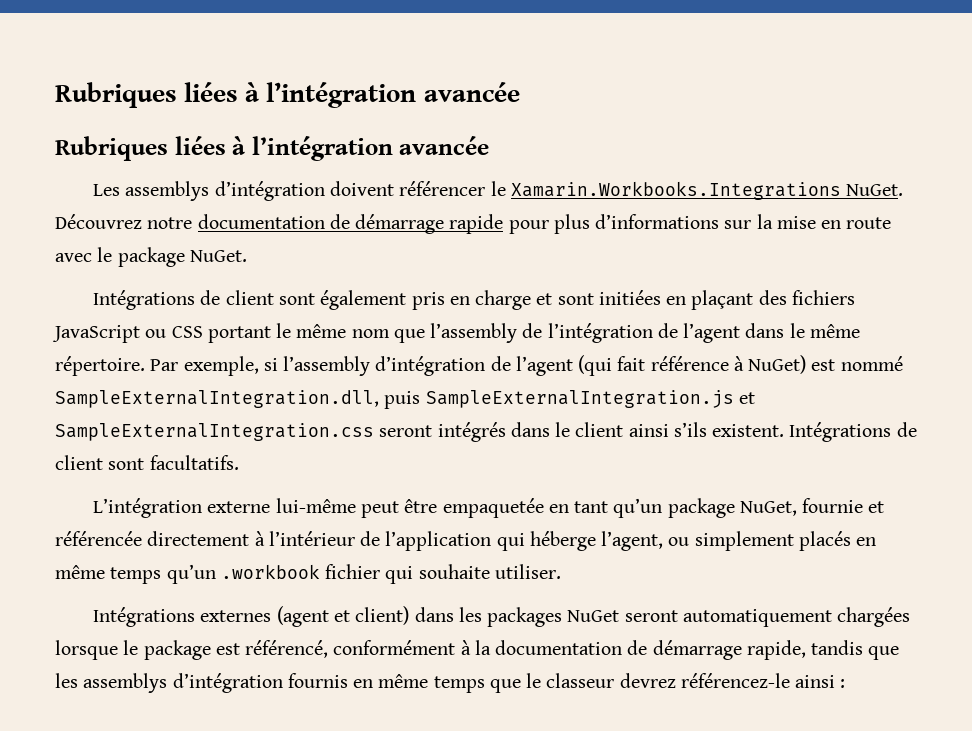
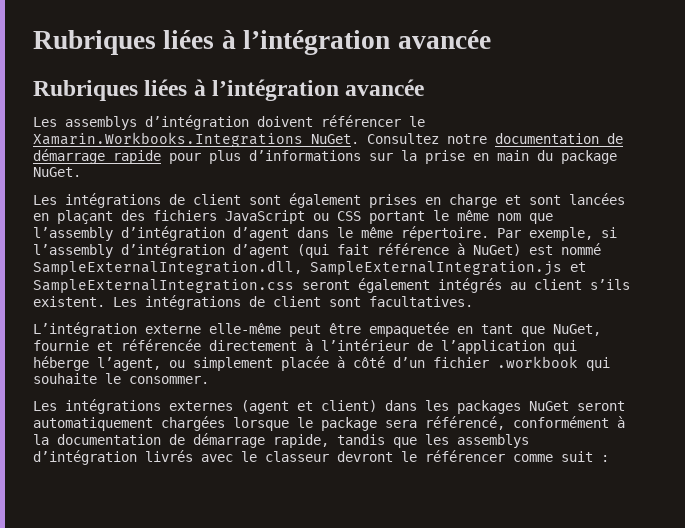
- Découvrez notre documentation de démarrage rapide pour plus d’informations sur la mise en route avec le package NuGet.
+ Consultez notre documentation de démarrage rapide pour plus d’informations sur la prise en main du package NuGet.
- Intégrations de client sont également pris en charge et sont initiées en plaçant des fichiers JavaScript ou CSS portant le même nom que l’assembly de l’intégration de l’agent dans le même répertoire.
+ Les intégrations de client sont également prises en charge et sont lancées en plaçant des fichiers JavaScript ou CSS portant le même nom que l’assembly d’intégration d’agent dans le même répertoire.
- Par exemple, si l’assembly d’intégration de l’agent (qui fait référence à NuGet) est nommé SampleExternalIntegration.dll, puis SampleExternalIntegration.js et SampleExternalIntegration.css seront intégrés dans le client ainsi s’ils existent. Intégrations de client sont facultatifs.
+ Par exemple, si l’assembly d’intégration d’agent (qui fait référence à NuGet) est nommé SampleExternalIntegration.dll, SampleExternalIntegration.js et SampleExternalIntegration.css seront également intégrés au client s’ils existent. Les intégrations de client sont facultatives.
- L’intégration externe lui-même peut être empaquetée en tant qu’un package NuGet, fournie et référencée directement à l’intérieur de l’application qui héberge l’agent, ou simplement placés en même temps qu’un .workbook fichier qui souhaite utiliser.
- Intégrations externes (agent et client) dans les packages NuGet seront automatiquement chargées lorsque le package est référencé, conformément à la documentation de démarrage rapide, tandis que les assemblys d’intégration fournis en même temps que le classeur devrez référencez-le ainsi :
+ L’intégration externe elle-même peut être empaquetée en tant que NuGet, fournie et référencée directement à l’intérieur de l’application qui héberge l’agent, ou simplement placée à côté d’un fichier .workbook qui souhaite le consommer.
+ Les intégrations externes (agent et client) dans les packages NuGet seront automatiquement chargées lorsque le package sera référencé, conformément à la documentation de démarrage rapide, tandis que les assemblys d’intégration livrés avec le classeur devront le référencer comme suit :

